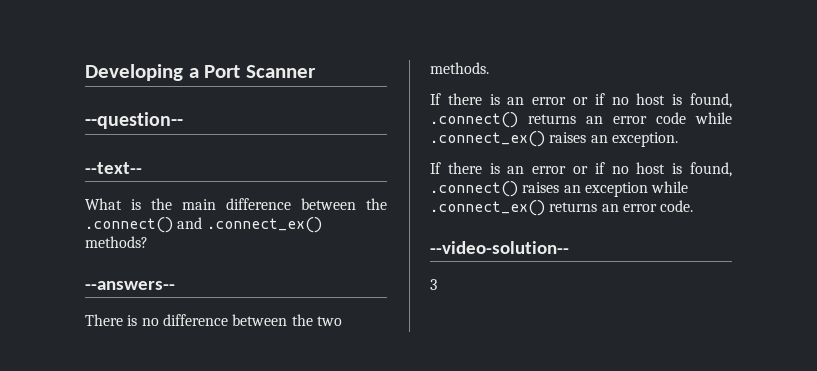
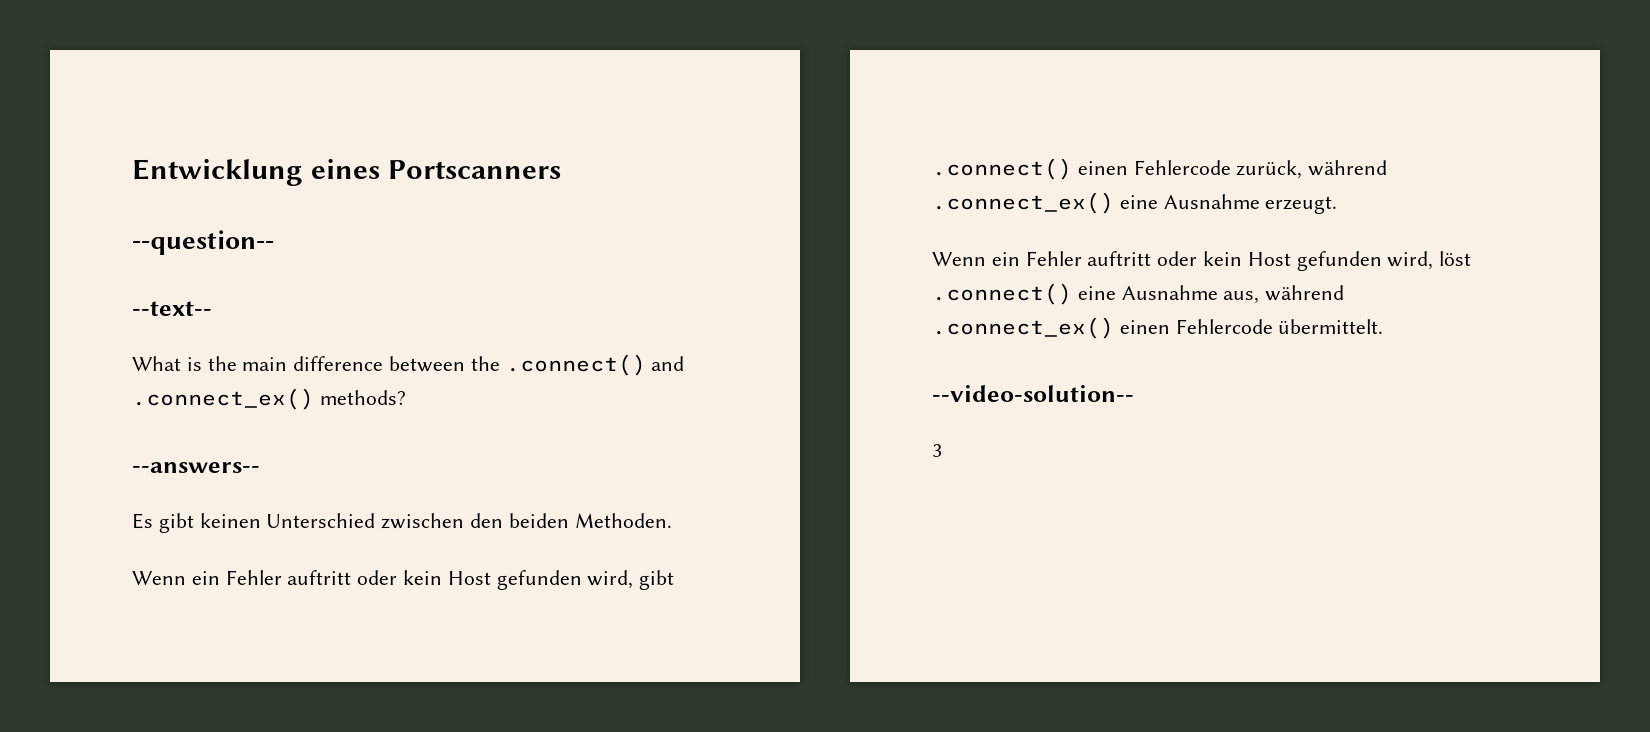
- Developing a Port Scanner
+ Entwicklung eines Portscanners
- There is no difference between the two methods.
- If there is an error or if no host is found, .connect() returns an error code while .connect_ex() raises an exception.
- If there is an error or if no host is found, .connect() raises an exception while .connect_ex() returns an error code.
+ Es gibt keinen Unterschied zwischen den beiden Methoden.
+ Wenn ein Fehler auftritt oder kein Host gefunden wird, gibt .connect() einen Fehlercode zurück, während .connect_ex() eine Ausnahme erzeugt.
+ Wenn ein Fehler auftritt oder kein Host gefunden wird, löst .connect() eine Ausnahme aus, während .connect_ex() einen Fehlercode übermittelt.

